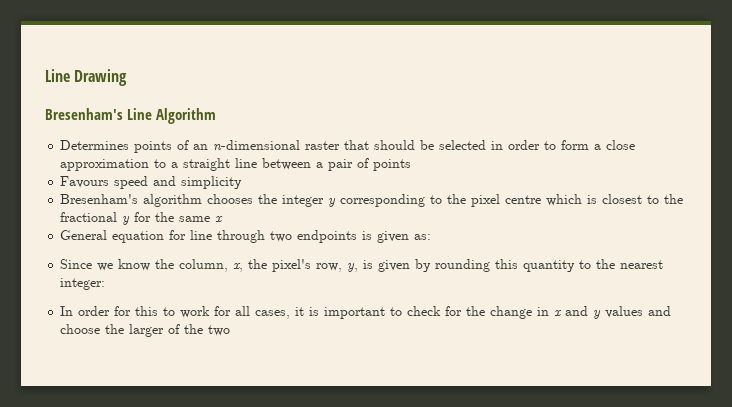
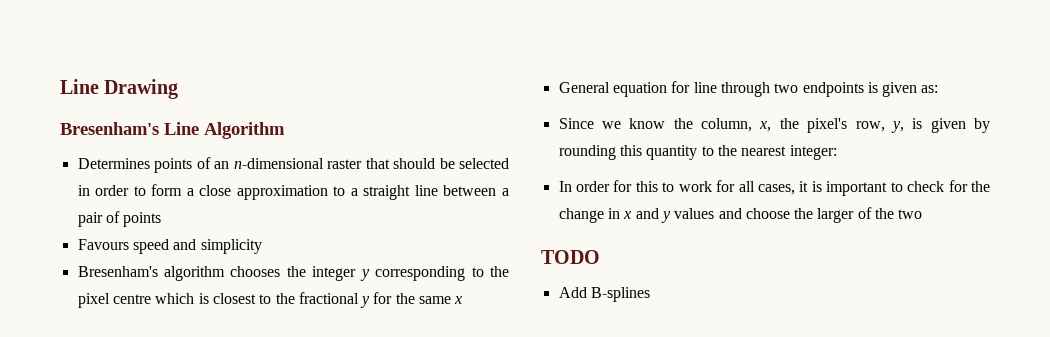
+ TODO
+ Add B-splines

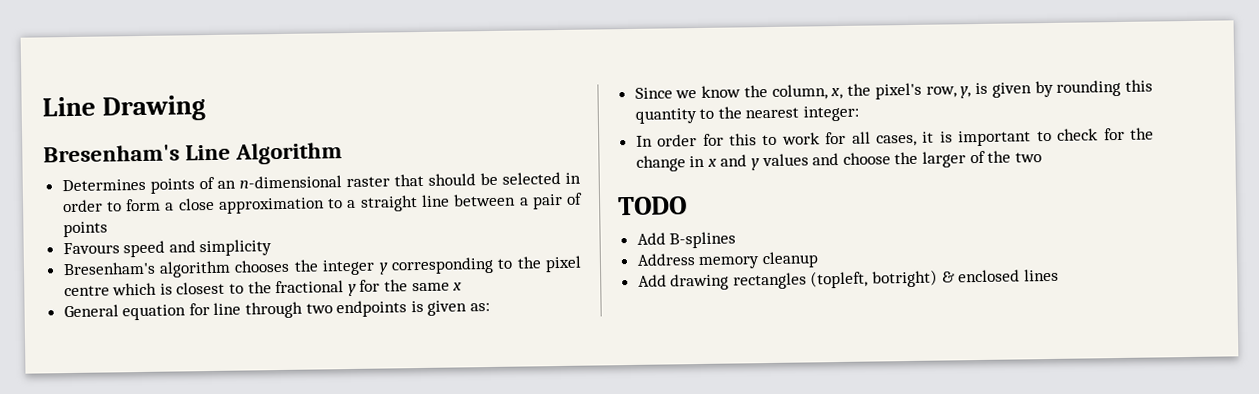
+ Address memory cleanup
+ Add drawing rectangles (topleft, botright) & enclosed lines

